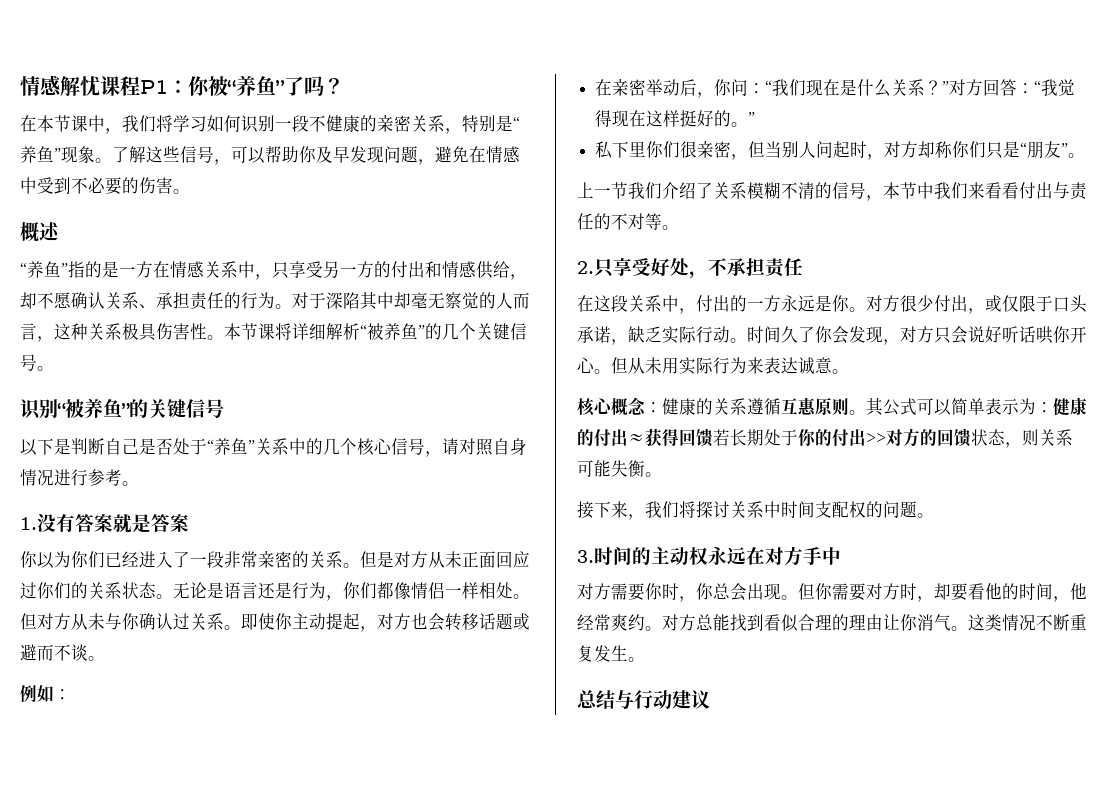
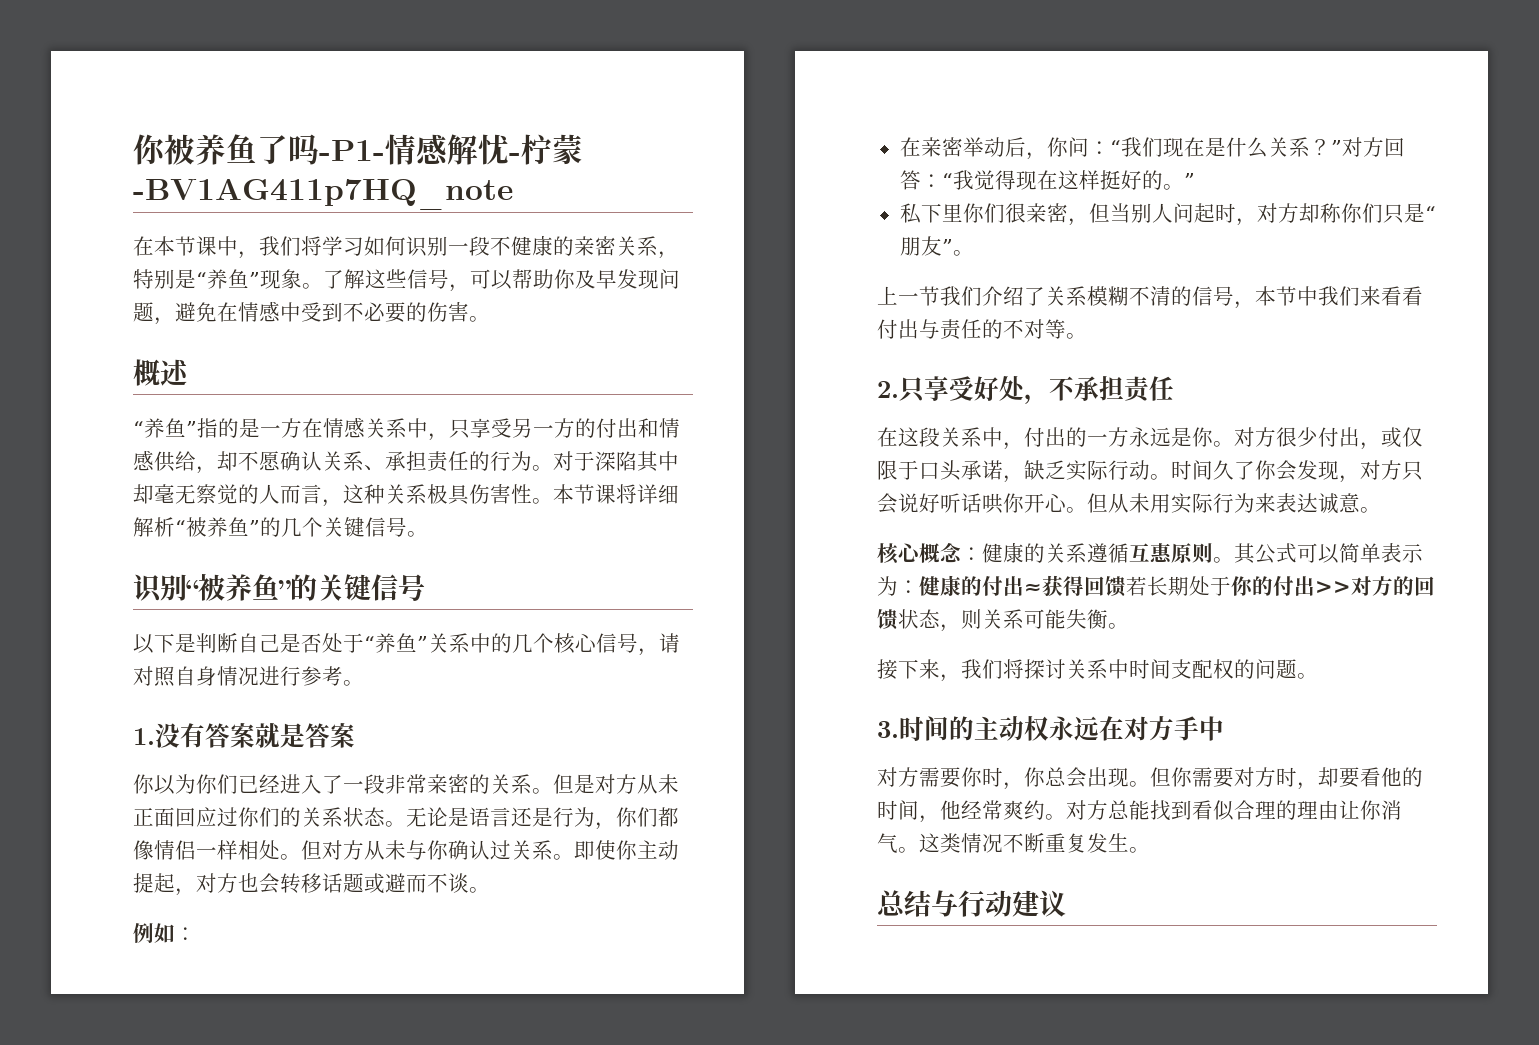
- 情感解忧课程P1：你被“养鱼”了吗？
+ 你被养鱼了吗-P1-情感解忧-柠蒙-BV1AG411p7HQ_note

